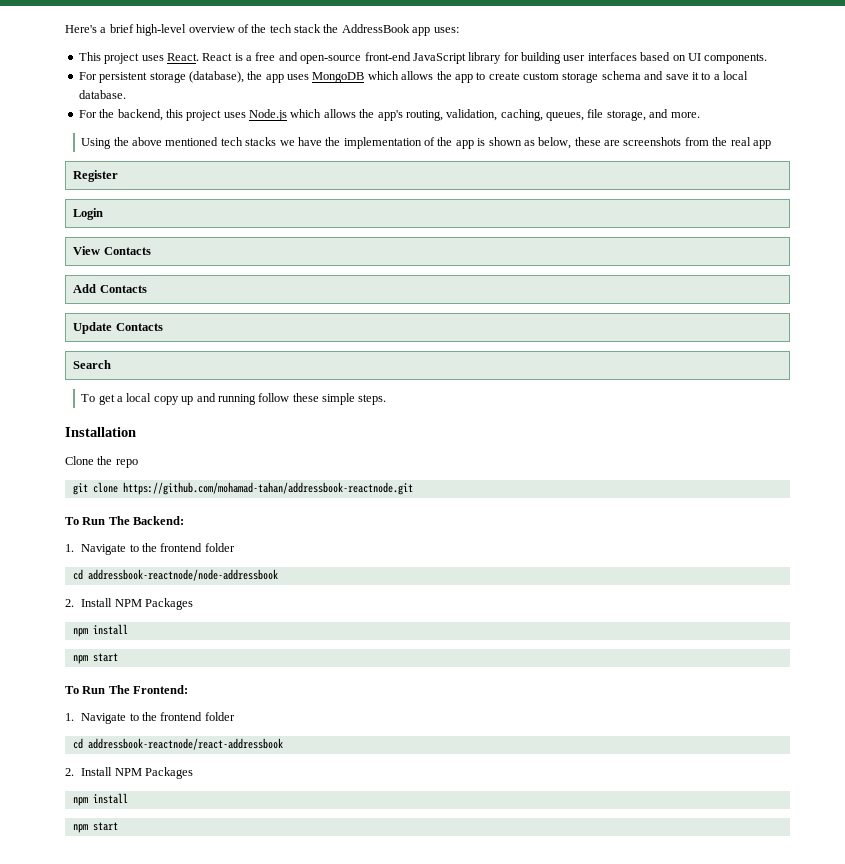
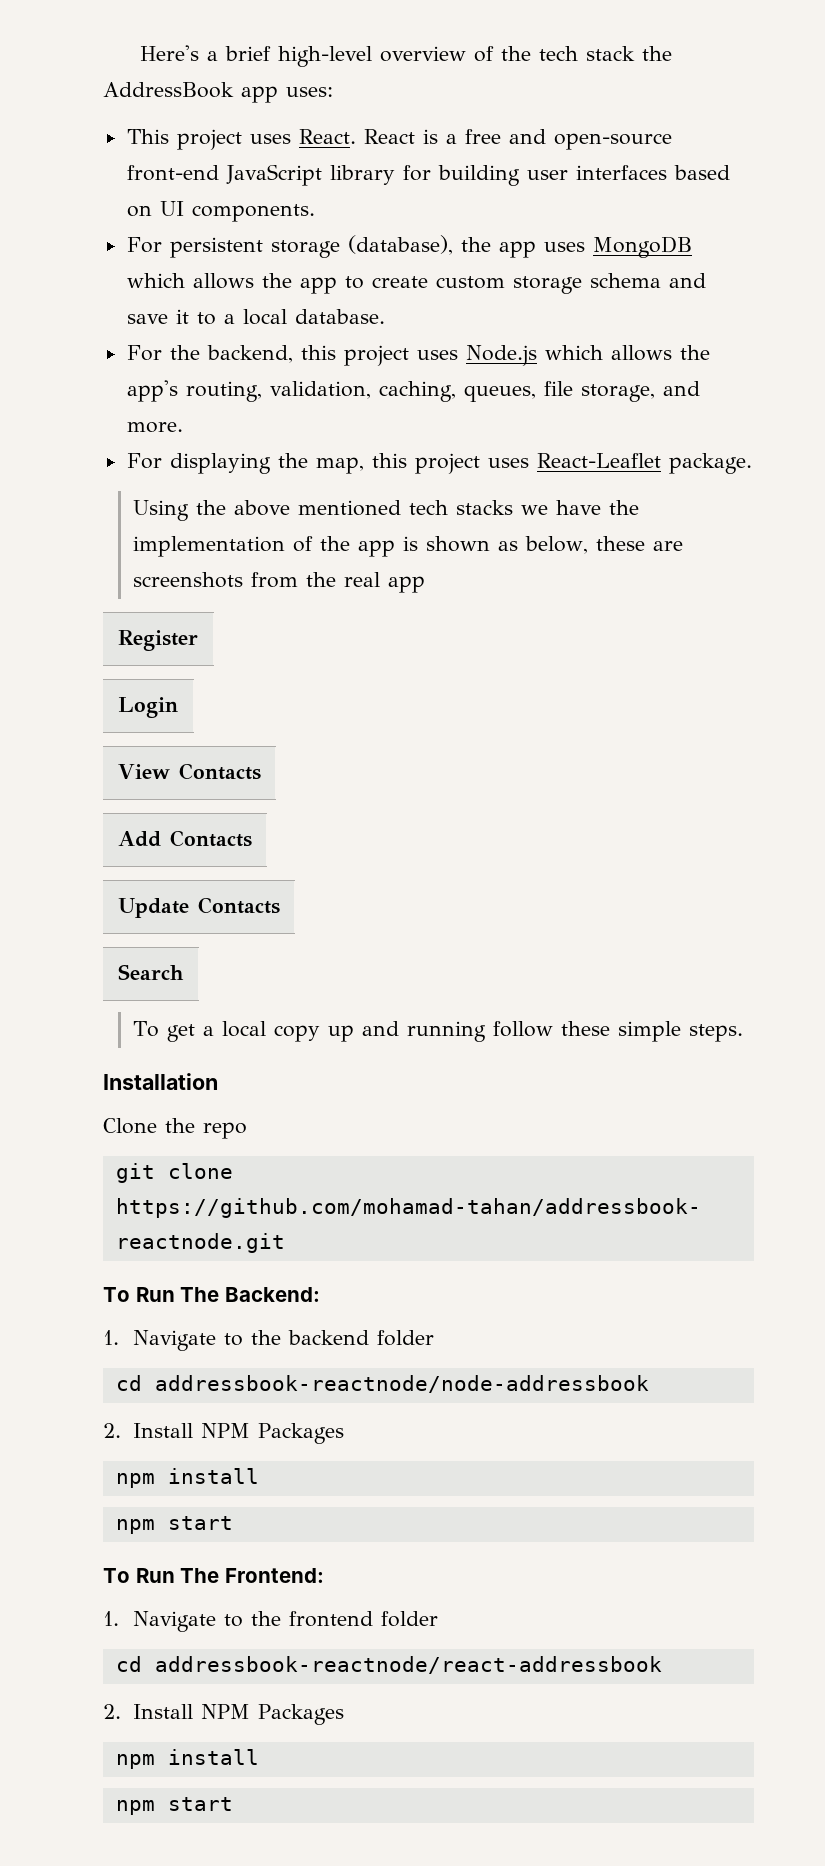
+ For displaying the map, this project uses React-Leaflet package.
  To Run The Backend:
- 1. Navigate to the frontend folder
+ 1. Navigate to the backend folder

